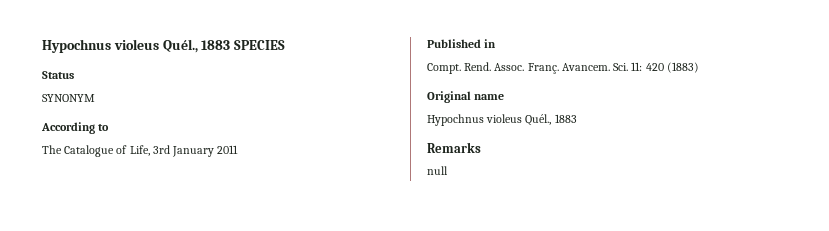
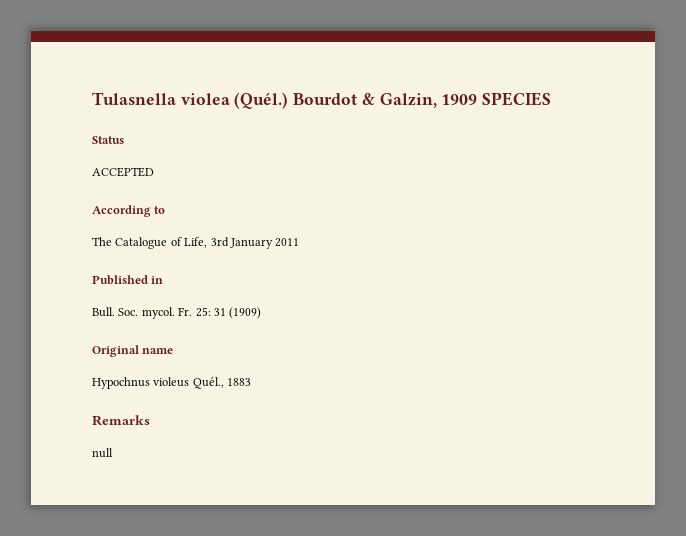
- Hypochnus violeus Quél., 1883 SPECIES
+ Tulasnella violea (Quél.) Bourdot & Galzin, 1909 SPECIES
- SYNONYM
+ ACCEPTED
- Compt. Rend. Assoc. Franç. Avancem. Sci. 11: 420 (1883)
+ Bull. Soc. mycol. Fr. 25: 31 (1909)

